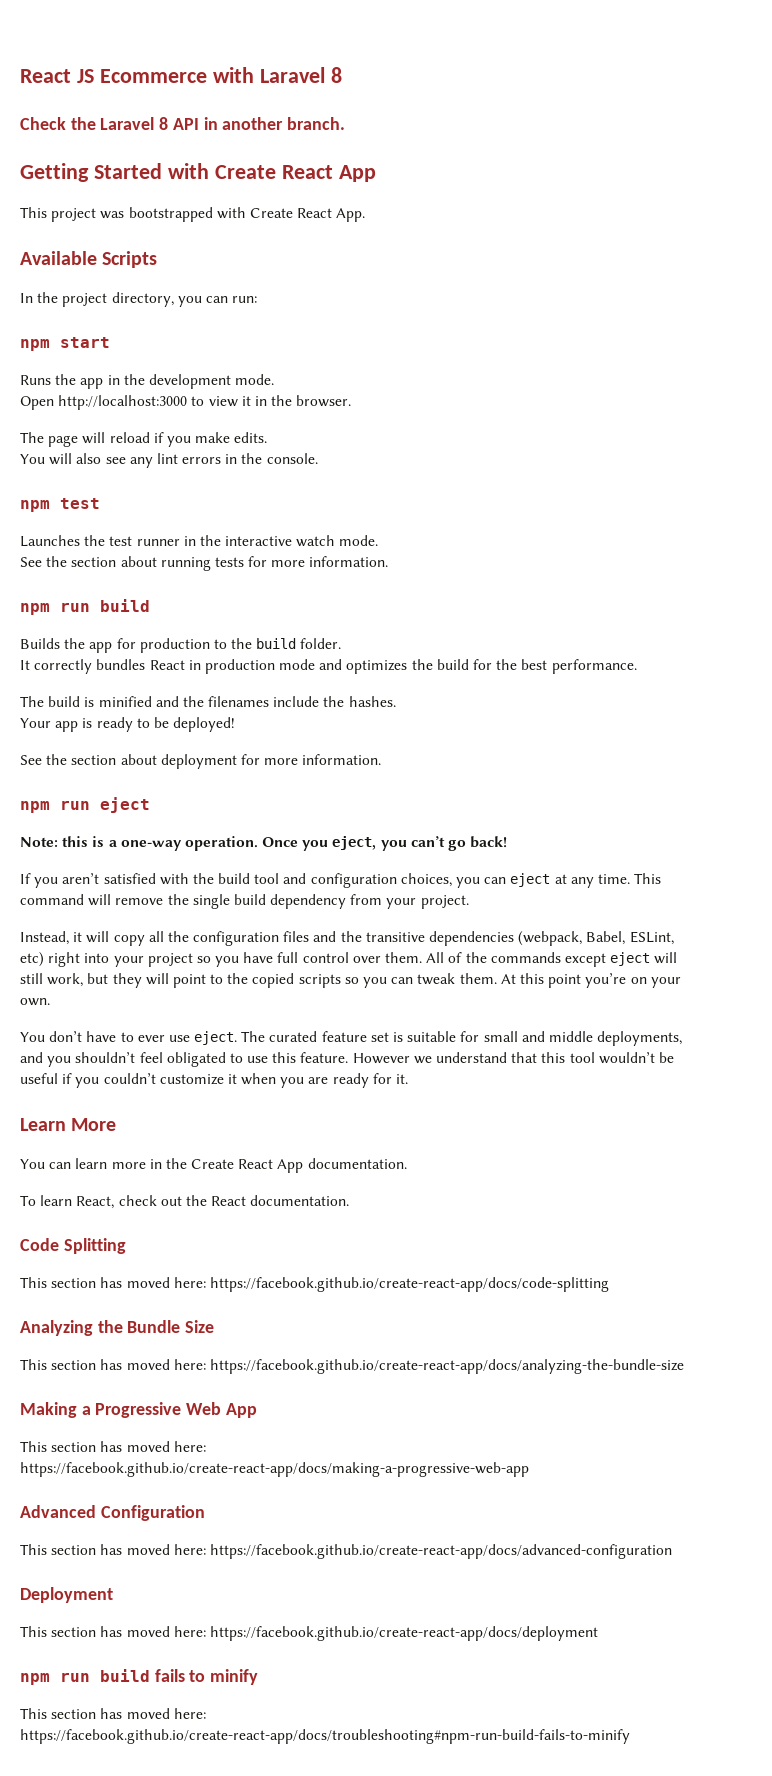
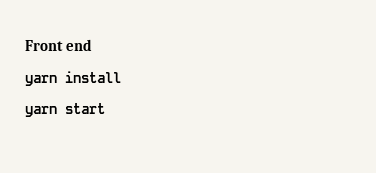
- React JS Ecommerce with Laravel 8
- Check the Laravel 8 API in another branch.
- Getting Started with Create React App
- This project was bootstrapped with Create React App.
- Available Scripts
- In the project directory, you can run:
- npm start
- Runs the app in the development mode.
- Open http://localhost:3000 to view it in the browser.
- The page will reload if you make edits.
- You will also see any lint errors in the console.
- npm test
- Launches the test runner in the interactive watch mode.
- See the section about running tests for more information.
- npm run build
- Builds the app for production to the build folder.
- It correctly bundles React in production mode and optimizes the build for the best performance.
- The build is minified and the filenames include the hashes.
- Your app is ready to be deployed!
- See the section about deployment for more information.
- npm run eject
- Note: this is a one-way operation. Once you eject, you can’t go back!
- If you aren’t satisfied with the build tool and configuration choices, you can eject at any time. This command will remove the single build dependency from your project.
- Instead, it will copy all the configuration files and the transitive dependencies (webpack, Babel, ESLint, etc) right into your project so you have full control over them. All of the commands except eject will still work, but they will point to the copied scripts so you can tweak them. At this point you’re on your own.
- You don’t have to ever use eject. The curated feature set is suitable for small and middle deployments, and you shouldn’t feel obligated to use this feature. However we understand that this tool wouldn’t be useful if you couldn’t customize it when you are ready for it.
- Learn More
- You can learn more in the Create React App documentation.
- To learn React, check out the React documentation.
- Code Splitting
- This section has moved here: https://facebook.github.io/create-react-app/docs/code-splitting
- Analyzing the Bundle Size
- This section has moved here: https://facebook.github.io/create-react-app/docs/analyzing-the-bundle-size
- Making a Progressive Web App
- This section has moved here: https://facebook.github.io/create-react-app/docs/making-a-progressive-web-app
- Advanced Configuration
- This section has moved here: https://facebook.github.io/create-react-app/docs/advanced-configuration
- Deployment
- This section has moved here: https://facebook.github.io/create-react-app/docs/deployment
- npm run build fails to minify
- This section has moved here: https://facebook.github.io/create-react-app/docs/troubleshooting#npm-run-build-fails-to-minify
+ Front end
+ yarn install
+ yarn start

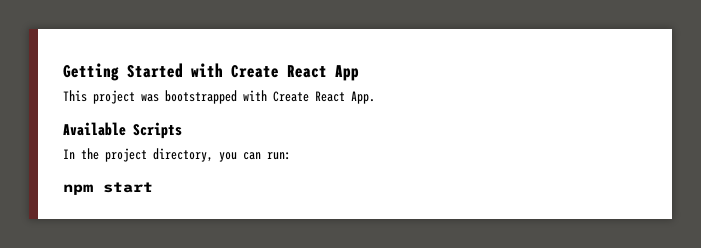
- Front end
- yarn install
- yarn start
+ Getting Started with Create React App
+ This project was bootstrapped with Create React App.
+ Available Scripts
+ In the project directory, you can run:
+ npm start

